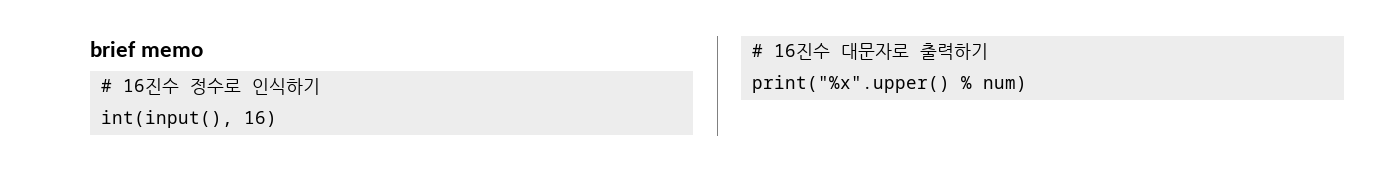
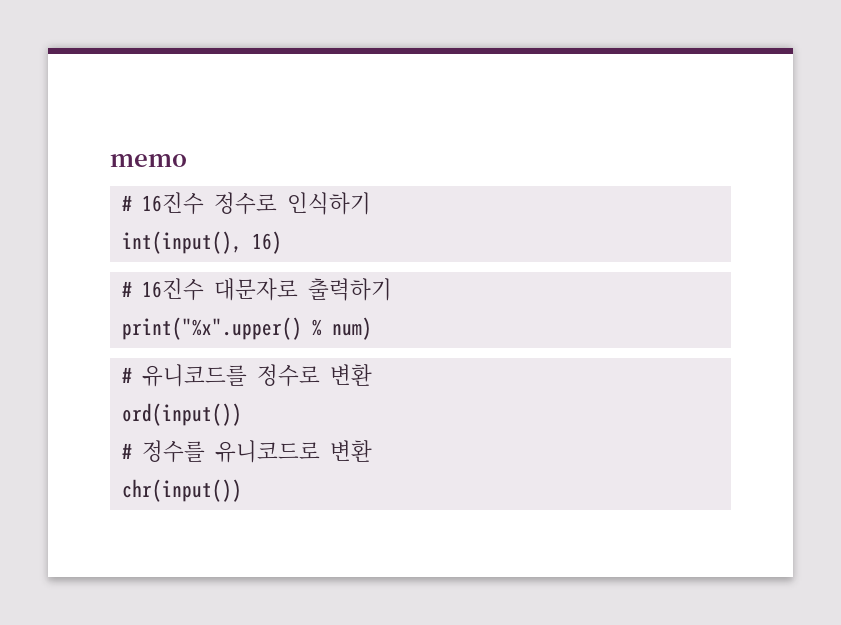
- brief memo
+ memo
+ # 유니코드를 정수로 변환
+ ord(input())
+ # 정수를 유니코드로 변환
+ chr(input())

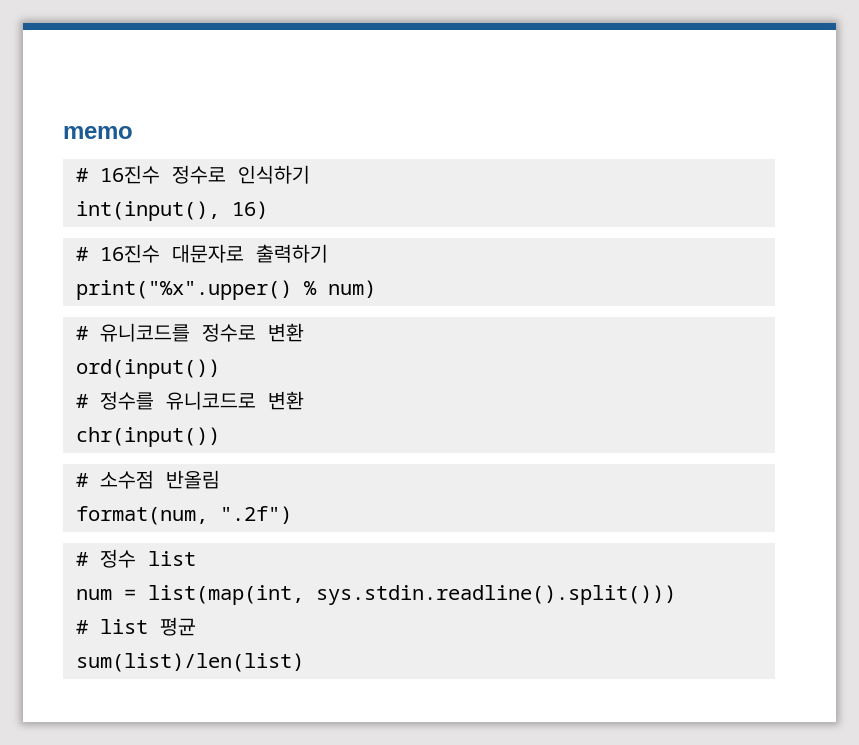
+ # 소수점 반올림
+ format(num, ".2f")
+ # 정수 list
+ num = list(map(int, sys.stdin.readline().split()))
+ # list 평균
+ sum(list)/len(list)

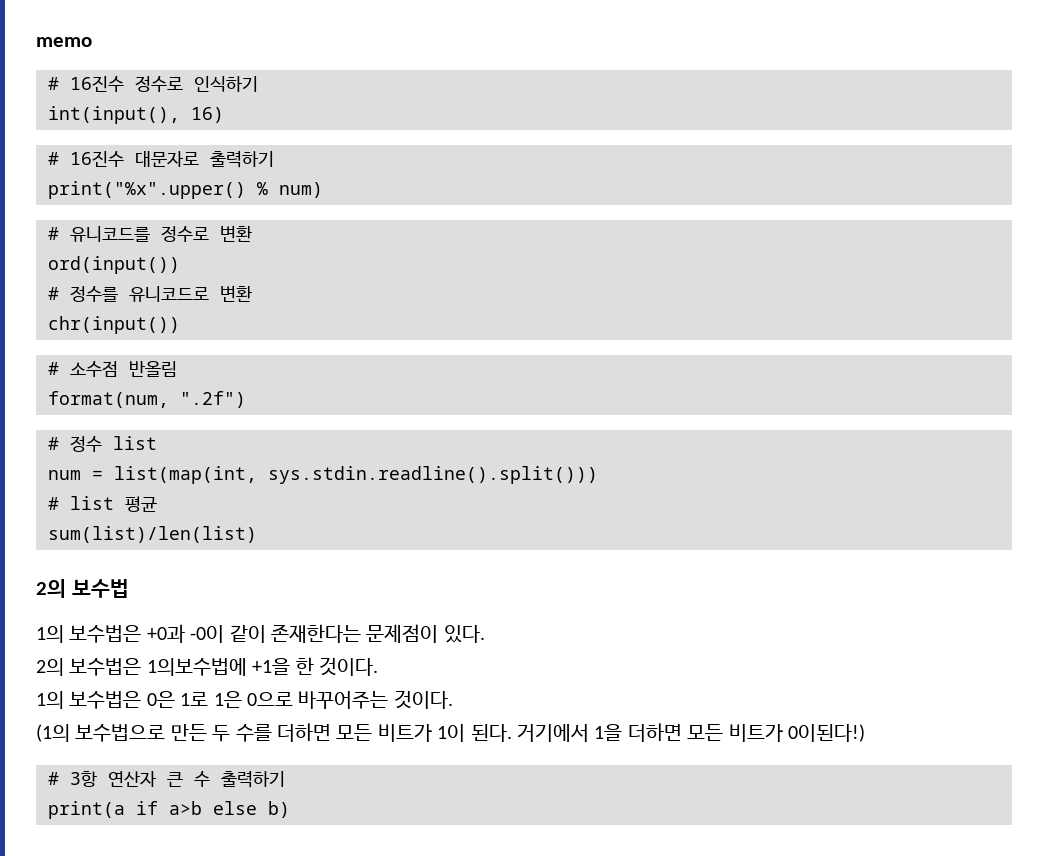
+ 2의 보수법
+ 1의 보수법은 +0과 -0이 같이 존재한다는 문제점이 있다.
+ 2의 보수법은 1의보수법에 +1을 한 것이다.
+ 1의 보수법은 0은 1로 1은 0으로 바꾸어주는 것이다.
+ (1의 보수법으로 만든 두 수를 더하면 모든 비트가 1이 된다. 거기에서 1을 더하면 모든 비트가 0이된다!)
+ # 3항 연산자 큰 수 출력하기
+ print(a if a>b else b)

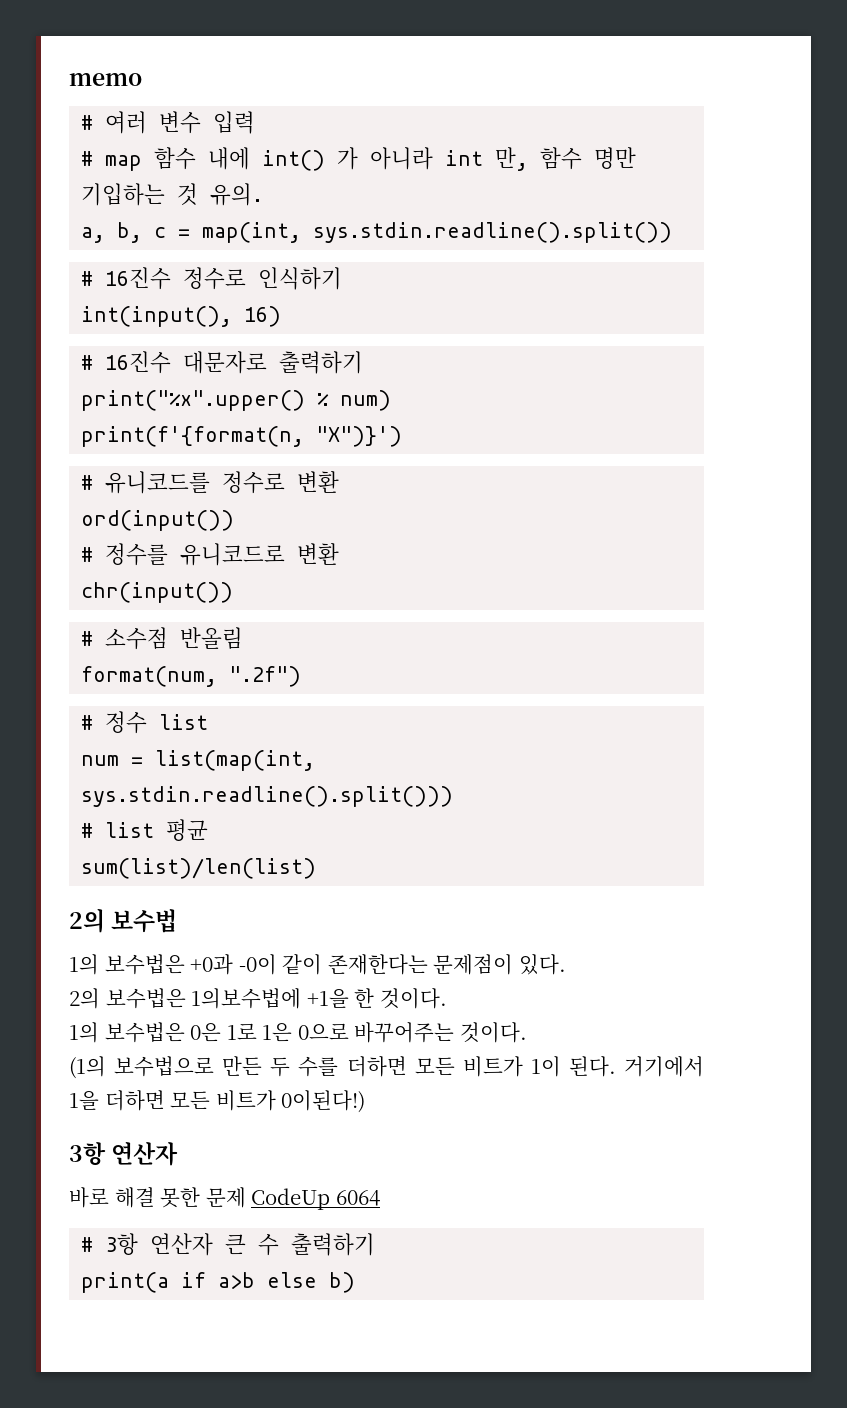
+ # 여러 변수 입력
+ # map 함수 내에 int() 가 아니라 int 만, 함수 명만 기입하는 것 유의.
+ a, b, c = map(int, sys.stdin.readline().split())
+ print(f'{format(n, "X")}')
  거기에서 1을 더하면 모든 비트가 0이된다!)
+ 3항 연산자
+ 바로 해결 못한 문제 CodeUp 6064

